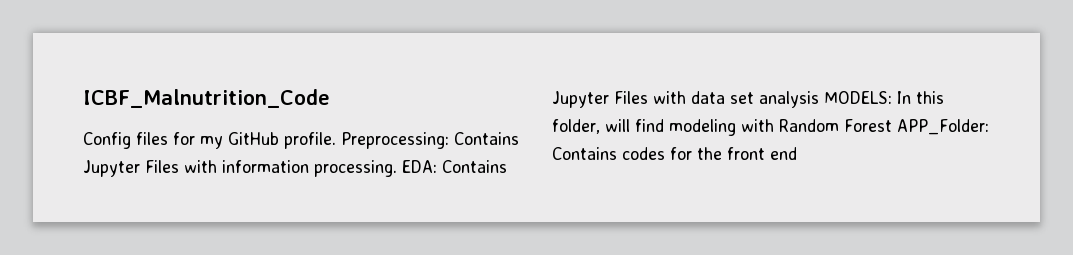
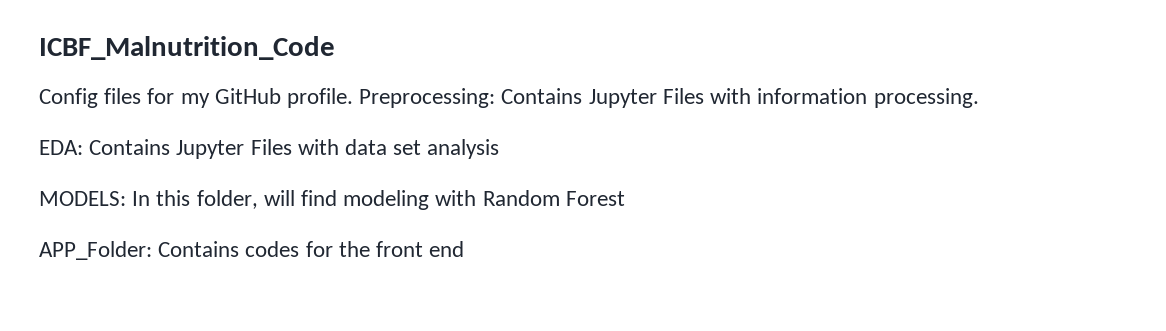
- Preprocessing: Contains Jupyter Files with information processing. EDA: Contains Jupyter Files with data set analysis MODELS: In this folder, will find modeling with Random Forest APP_Folder: Contains codes for the front end
+ Preprocessing: Contains Jupyter Files with information processing.
+ EDA: Contains Jupyter Files with data set analysis
+ MODELS: In this folder, will find modeling with Random Forest
+ APP_Folder: Contains codes for the front end

